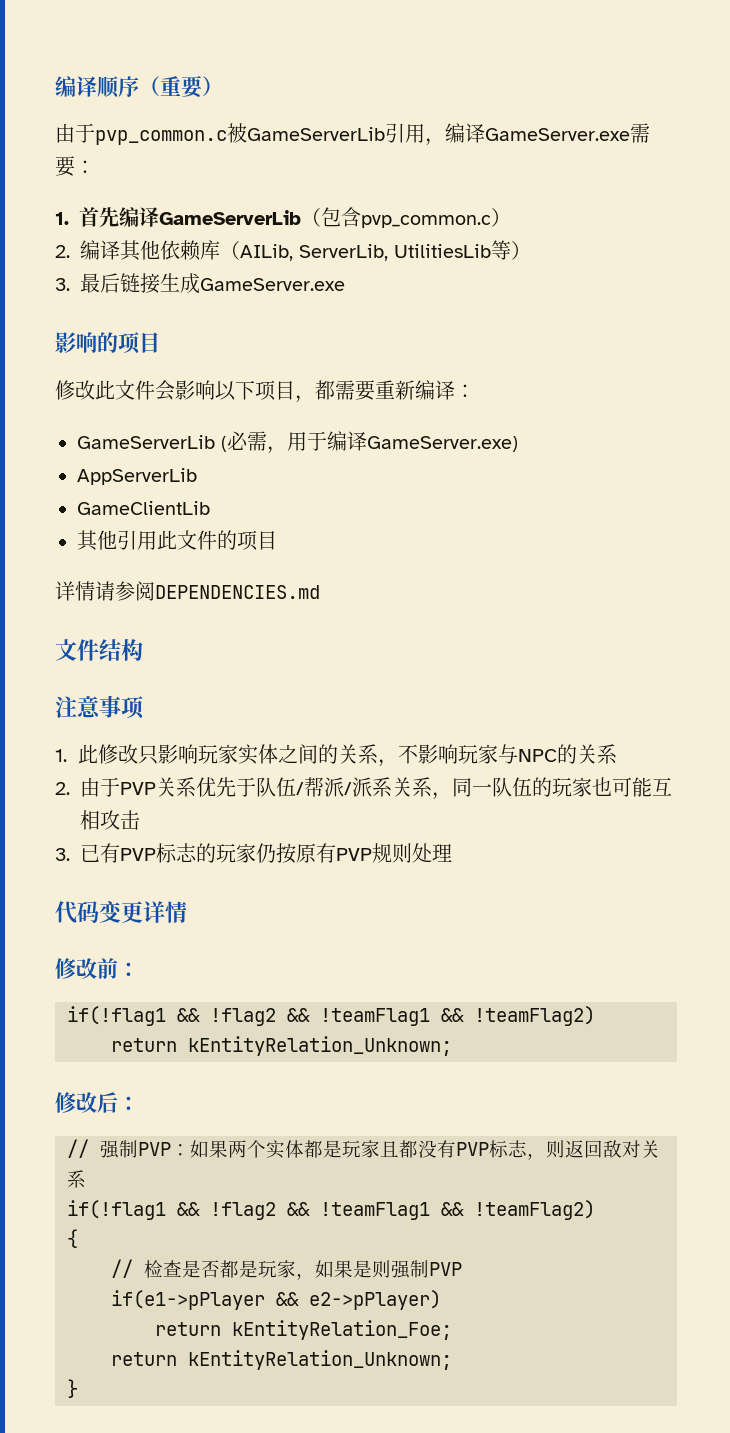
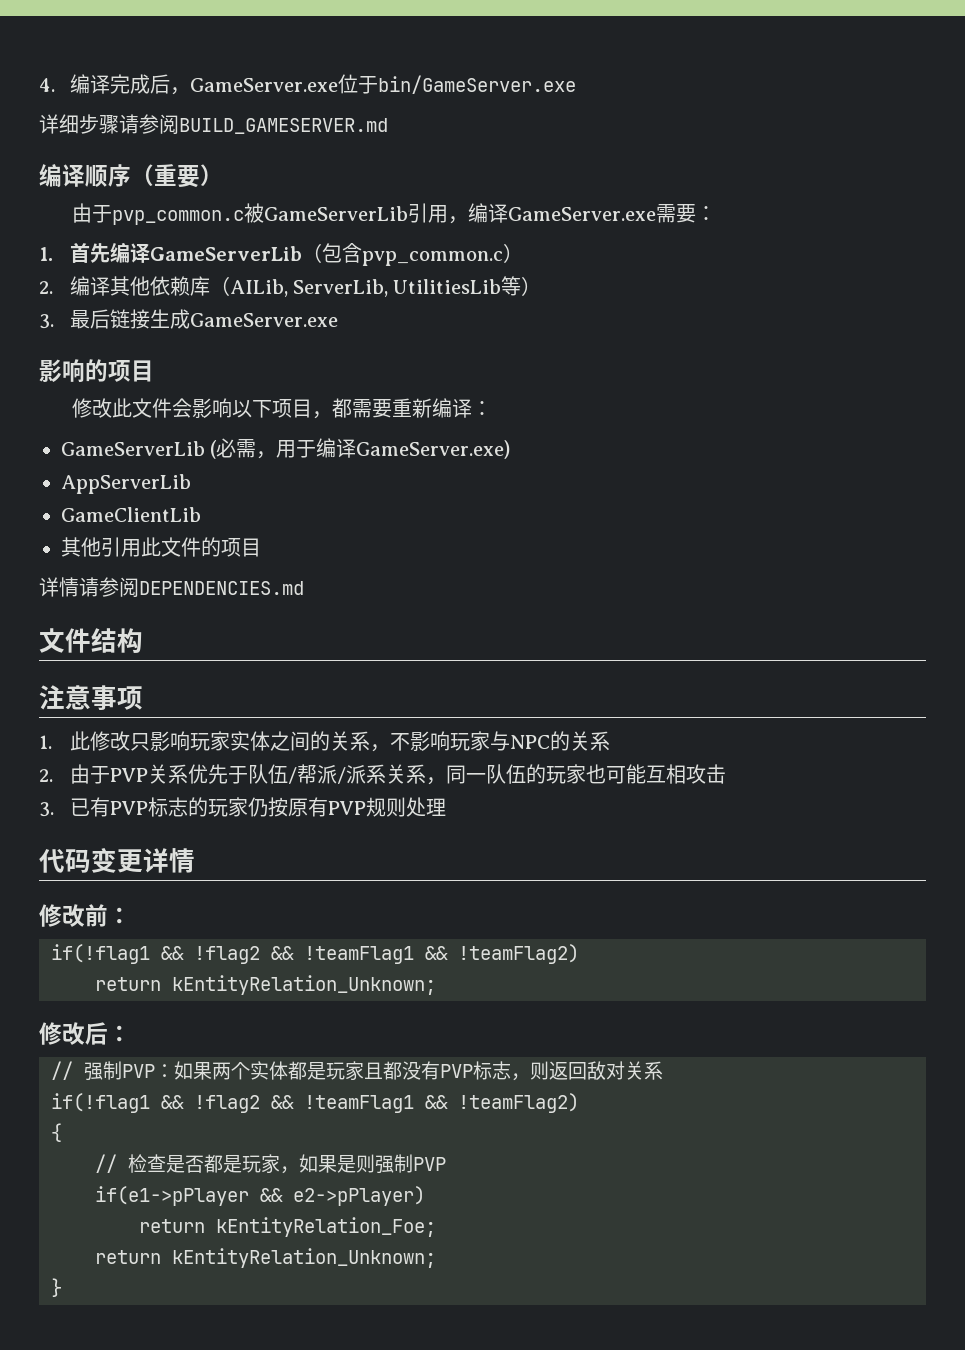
+ 4.编译完成后，GameServer.exe位于bin/GameServer.exe
+ 详细步骤请参阅BUILD_GAMESERVER.md

